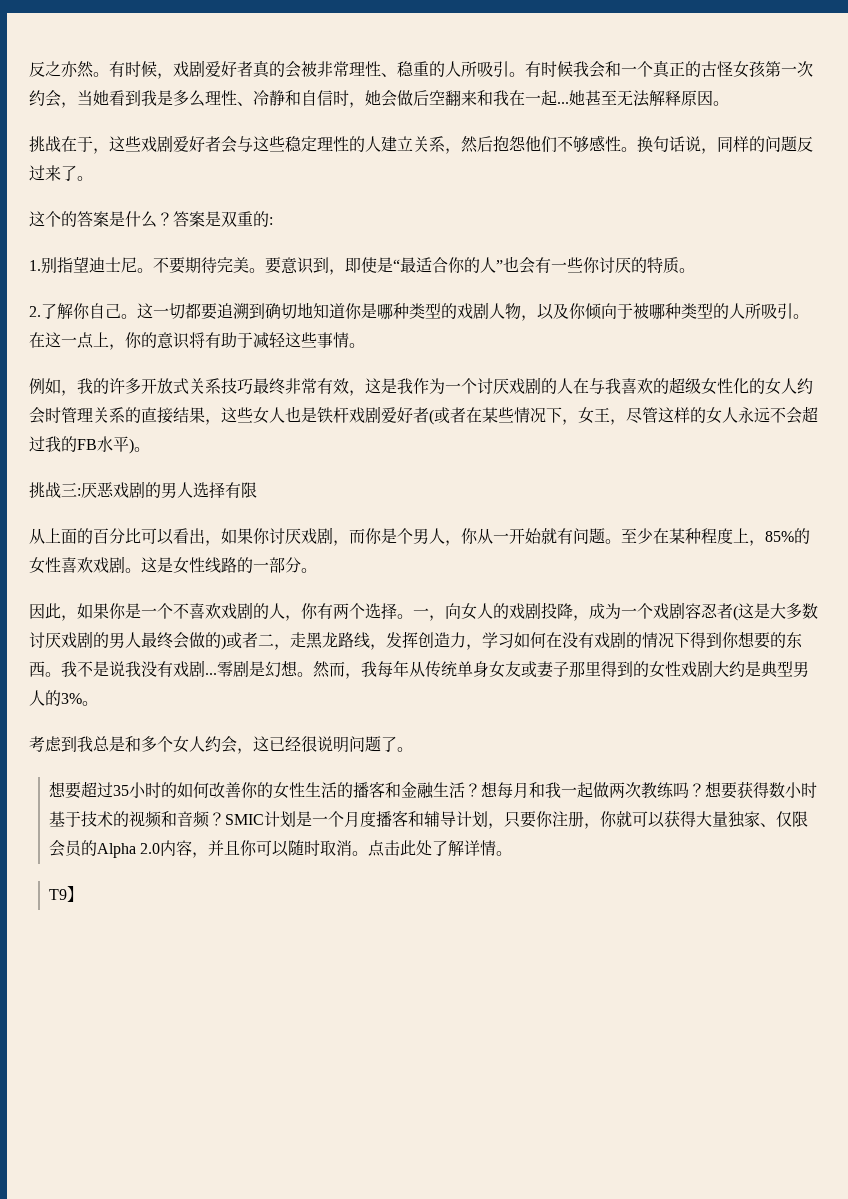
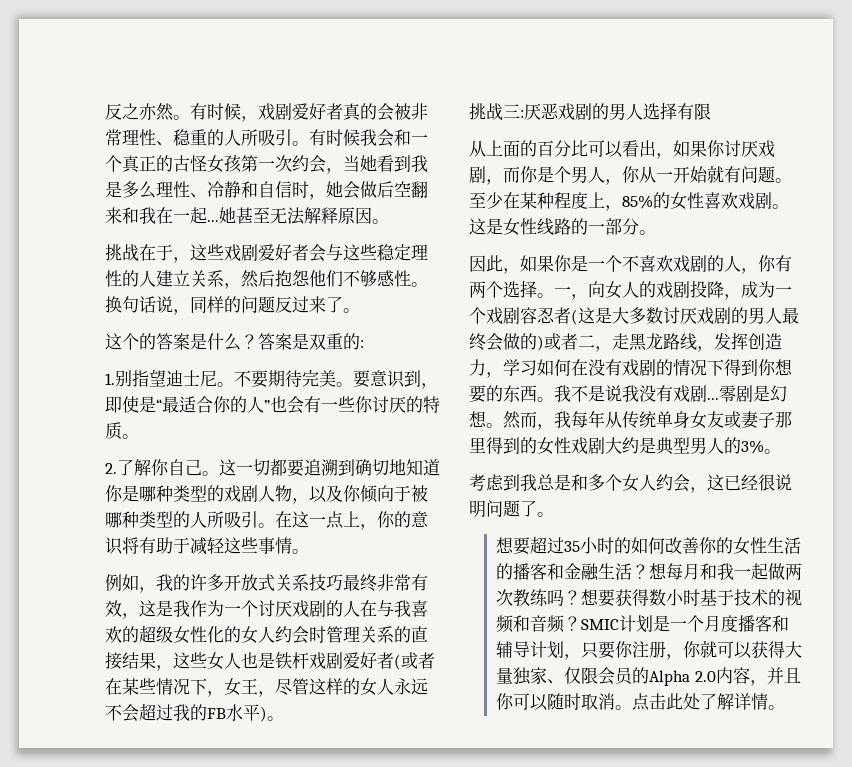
- T9】

